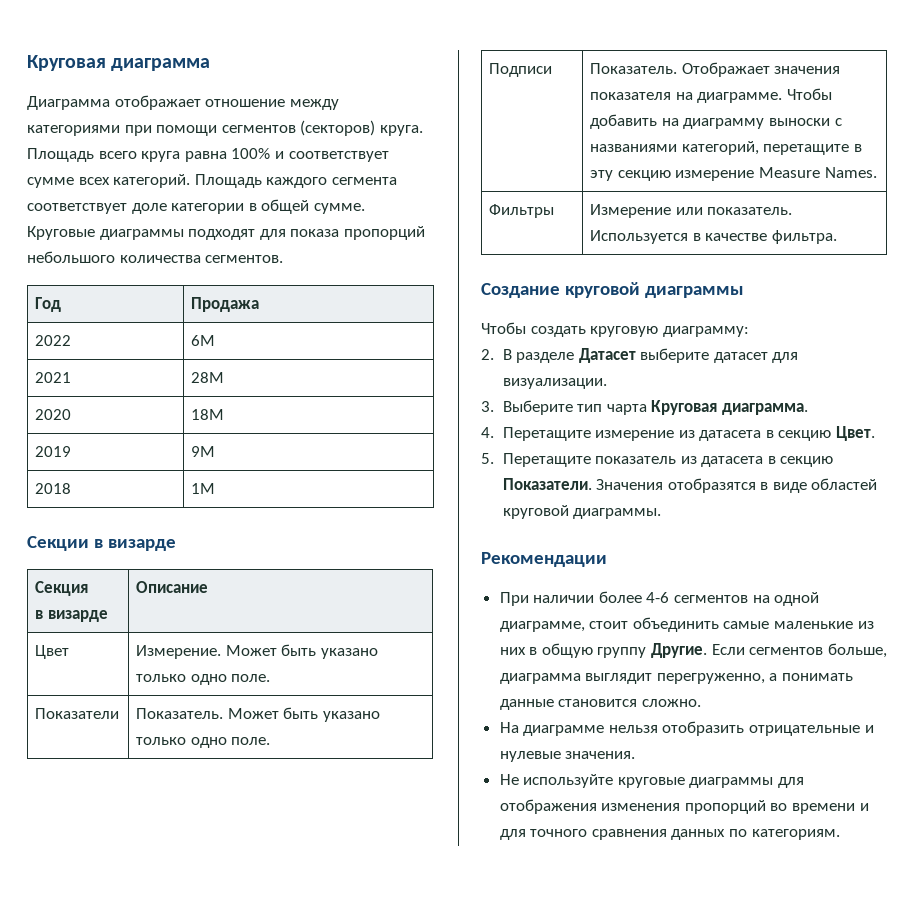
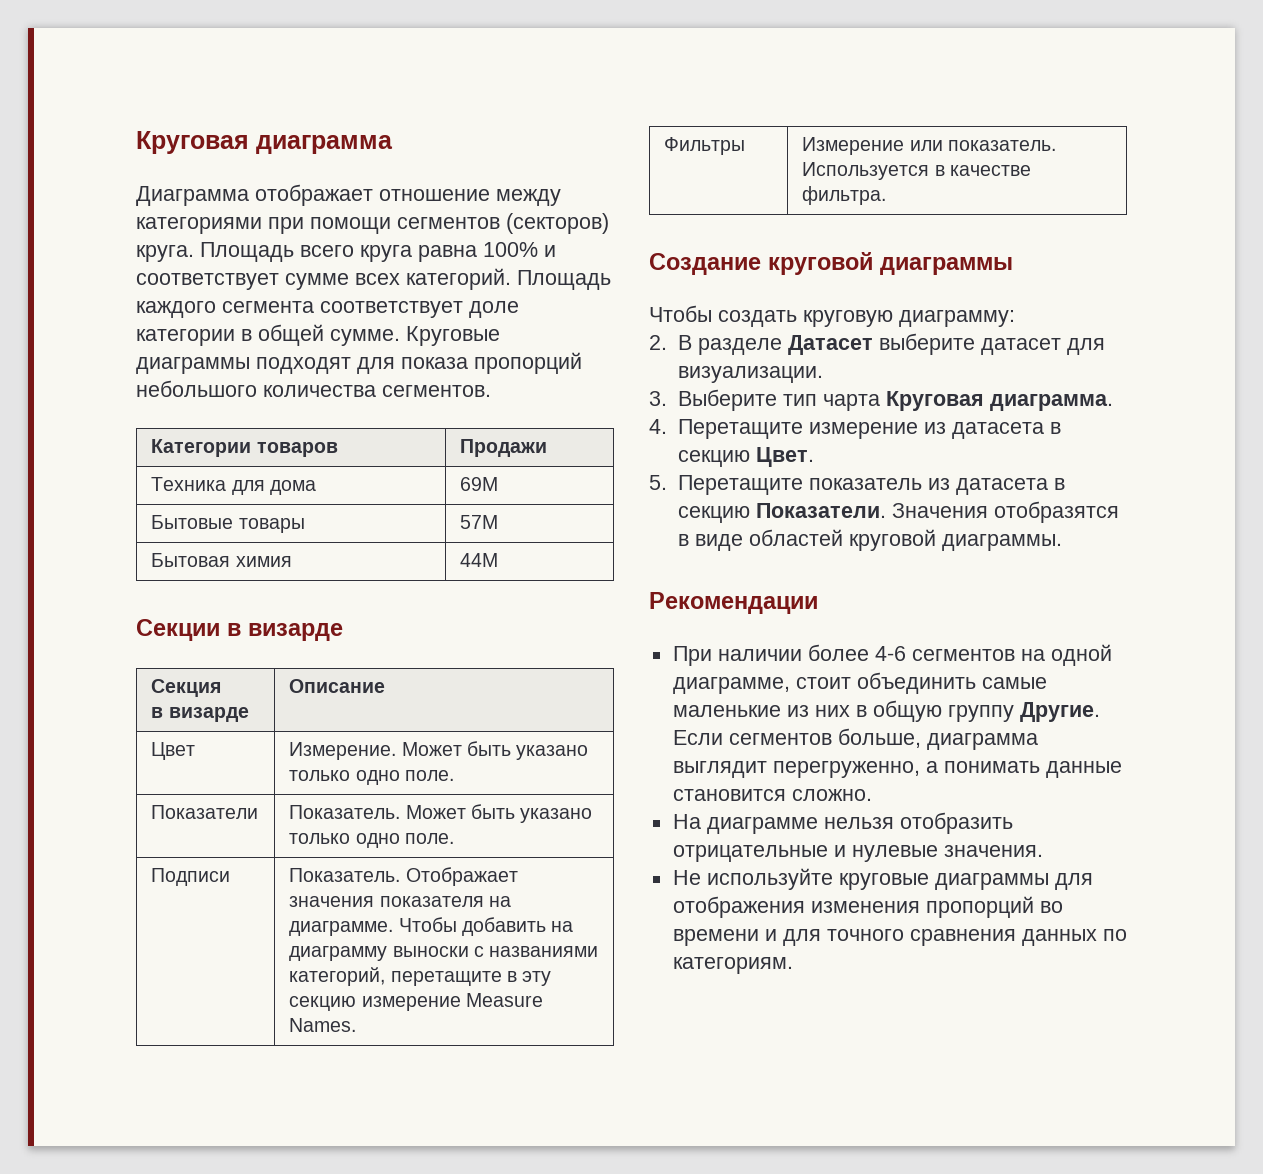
- Год | Продажа
- 2022 | 6М
- 2021 | 28М
- 2020 | 18М
- 2019 | 9М
- 2018 | 1М
+ Категории товаров | Продажи
+ Техника для дома | 69М
+ Бытовые товары | 57М
+ Бытовая химия | 44М

